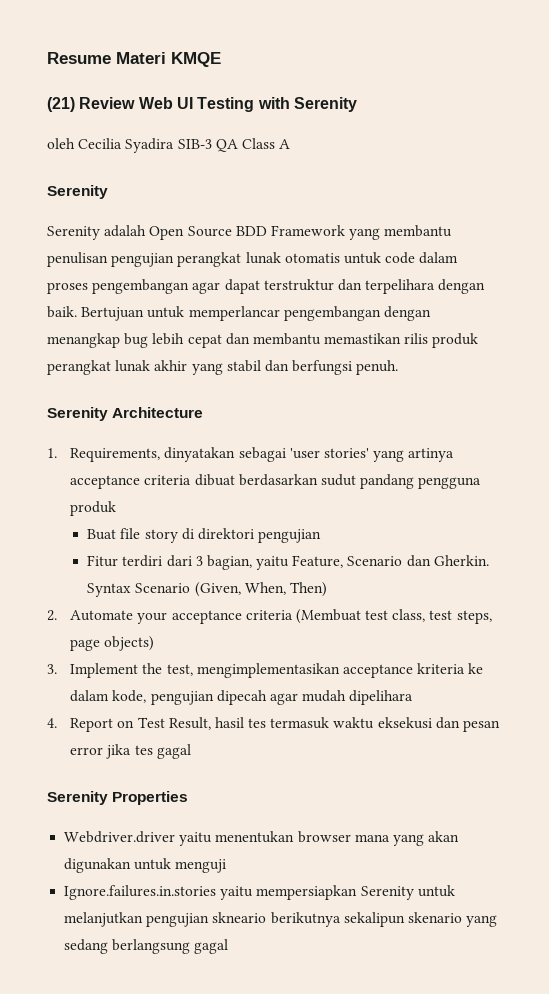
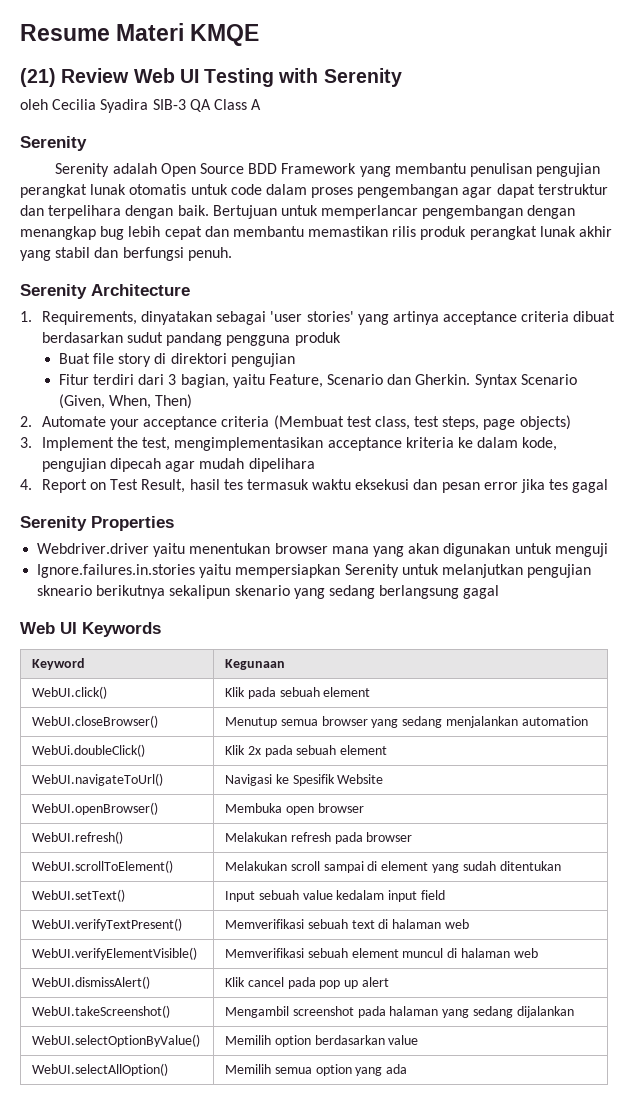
+ Web UI Keywords
+ Keyword | Kegunaan
+ WebUI.click() | Klik pada sebuah element
+ WebUI.closeBrowser() | Menutup semua browser yang sedang menjalankan automation
+ WebUi.doubleClick() | Klik 2x pada sebuah element
+ WebUI.navigateToUrl() | Navigasi ke Spesifik Website
+ WebUI.openBrowser() | Membuka open browser
+ WebUI.refresh() | Melakukan refresh pada browser
+ WebUI.scrollToElement() | Melakukan scroll sampai di element yang sudah ditentukan
+ WebUI.setText() | Input sebuah value kedalam input field
+ WebUI.verifyTextPresent() | Memverifikasi sebuah text di halaman web
+ WebUI.verifyElementVisible() | Memverifikasi sebuah element muncul di halaman web
+ WebUI.dismissAlert() | Klik cancel pada pop up alert
+ WebUI.takeScreenshot() | Mengambil screenshot pada halaman yang sedang dijalankan
+ WebUI.selectOptionByValue() | Memilih option berdasarkan value
+ WebUI.selectAllOption() | Memilih semua option yang ada

